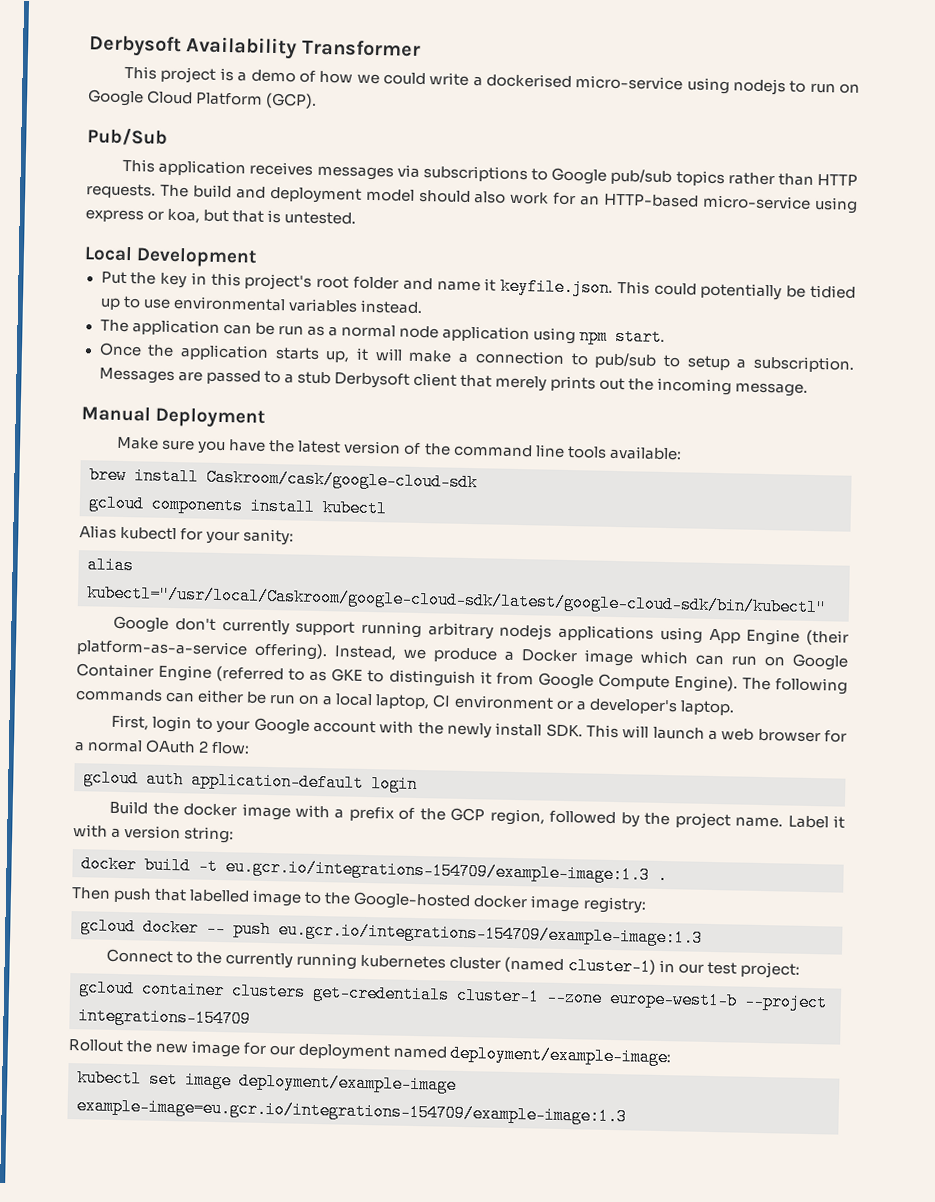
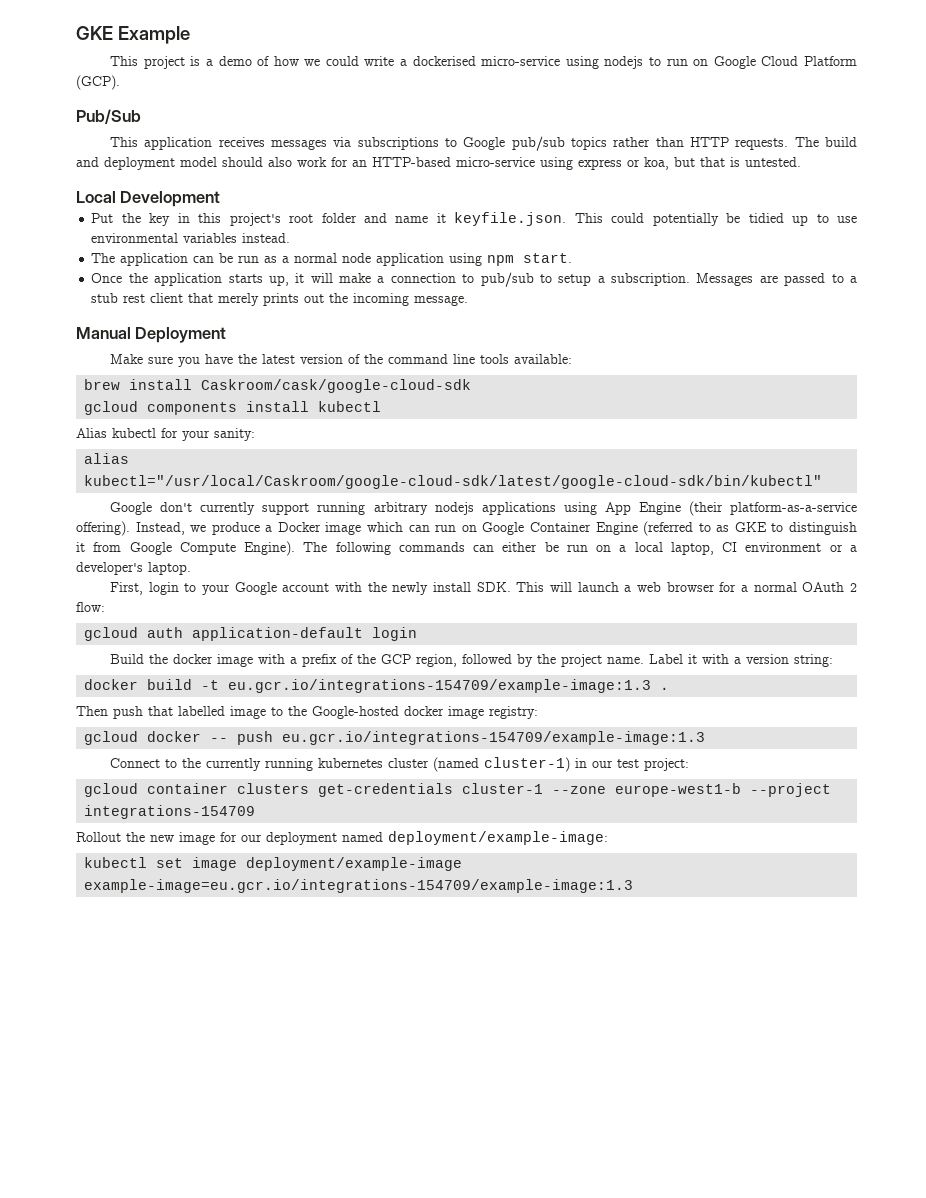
- Derbysoft Availability Transformer
+ GKE Example
- Messages are passed to a stub Derbysoft client that merely prints out the incoming message.
+ Messages are passed to a stub rest client that merely prints out the incoming message.

